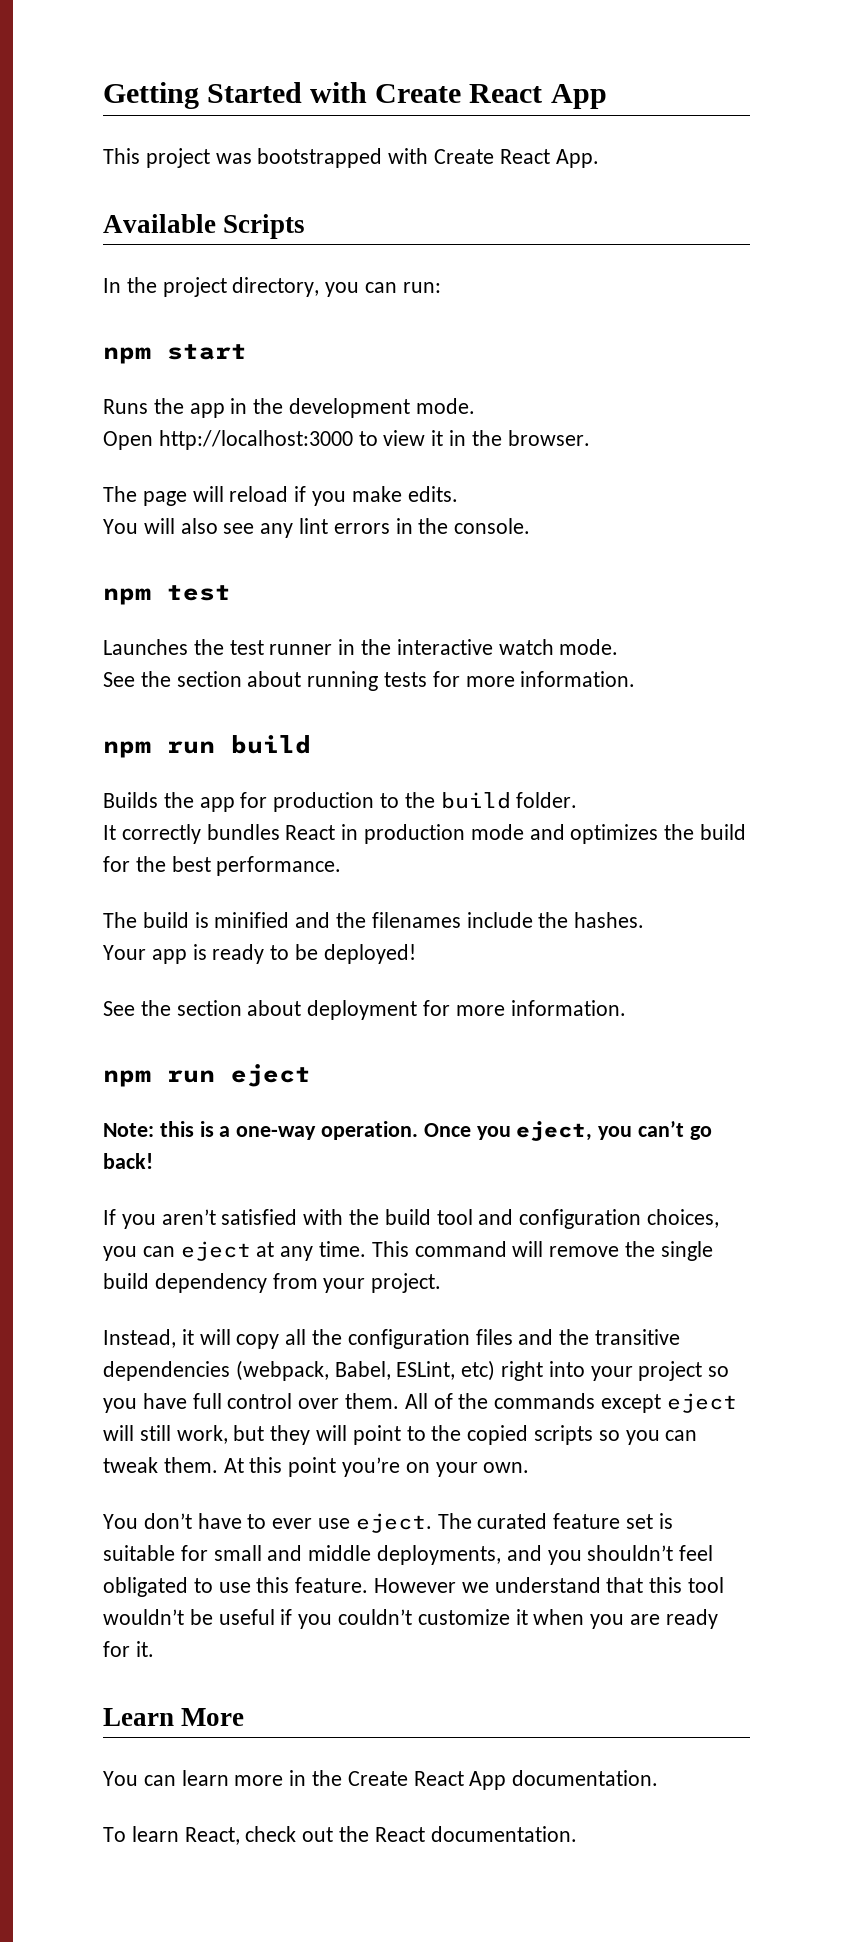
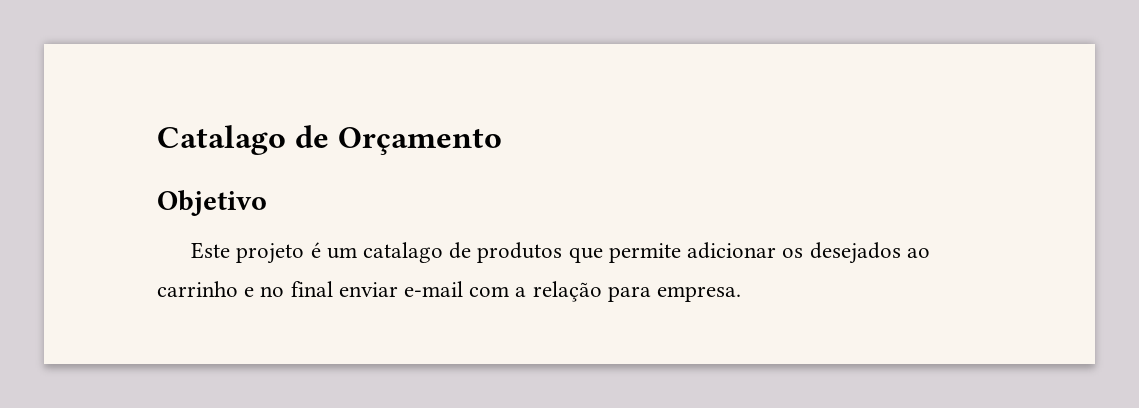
- Getting Started with Create React App
- This project was bootstrapped with Create React App.
- Available Scripts
- In the project directory, you can run:
- npm start
- Runs the app in the development mode.
- Open http://localhost:3000 to view it in the browser.
- The page will reload if you make edits.
- You will also see any lint errors in the console.
- npm test
- Launches the test runner in the interactive watch mode.
- See the section about running tests for more information.
- npm run build
- Builds the app for production to the build folder.
- It correctly bundles React in production mode and optimizes the build for the best performance.
- The build is minified and the filenames include the hashes.
- Your app is ready to be deployed!
- See the section about deployment for more information.
- npm run eject
- Note: this is a one-way operation. Once you eject, you can’t go back!
- If you aren’t satisfied with the build tool and configuration choices, you can eject at any time. This command will remove the single build dependency from your project.
- Instead, it will copy all the configuration files and the transitive dependencies (webpack, Babel, ESLint, etc) right into your project so you have full control over them. All of the commands except eject will still work, but they will point to the copied scripts so you can tweak them. At this point you’re on your own.
- You don’t have to ever use eject. The curated feature set is suitable for small and middle deployments, and you shouldn’t feel obligated to use this feature. However we understand that this tool wouldn’t be useful if you couldn’t customize it when you are ready for it.
- Learn More
- You can learn more in the Create React App documentation.
- To learn React, check out the React documentation.
+ Catalago de Orçamento
+ Objetivo
+ Este projeto é um catalago de produtos que permite adicionar os desejados ao carrinho e no final enviar e-mail com a relação para empresa.

